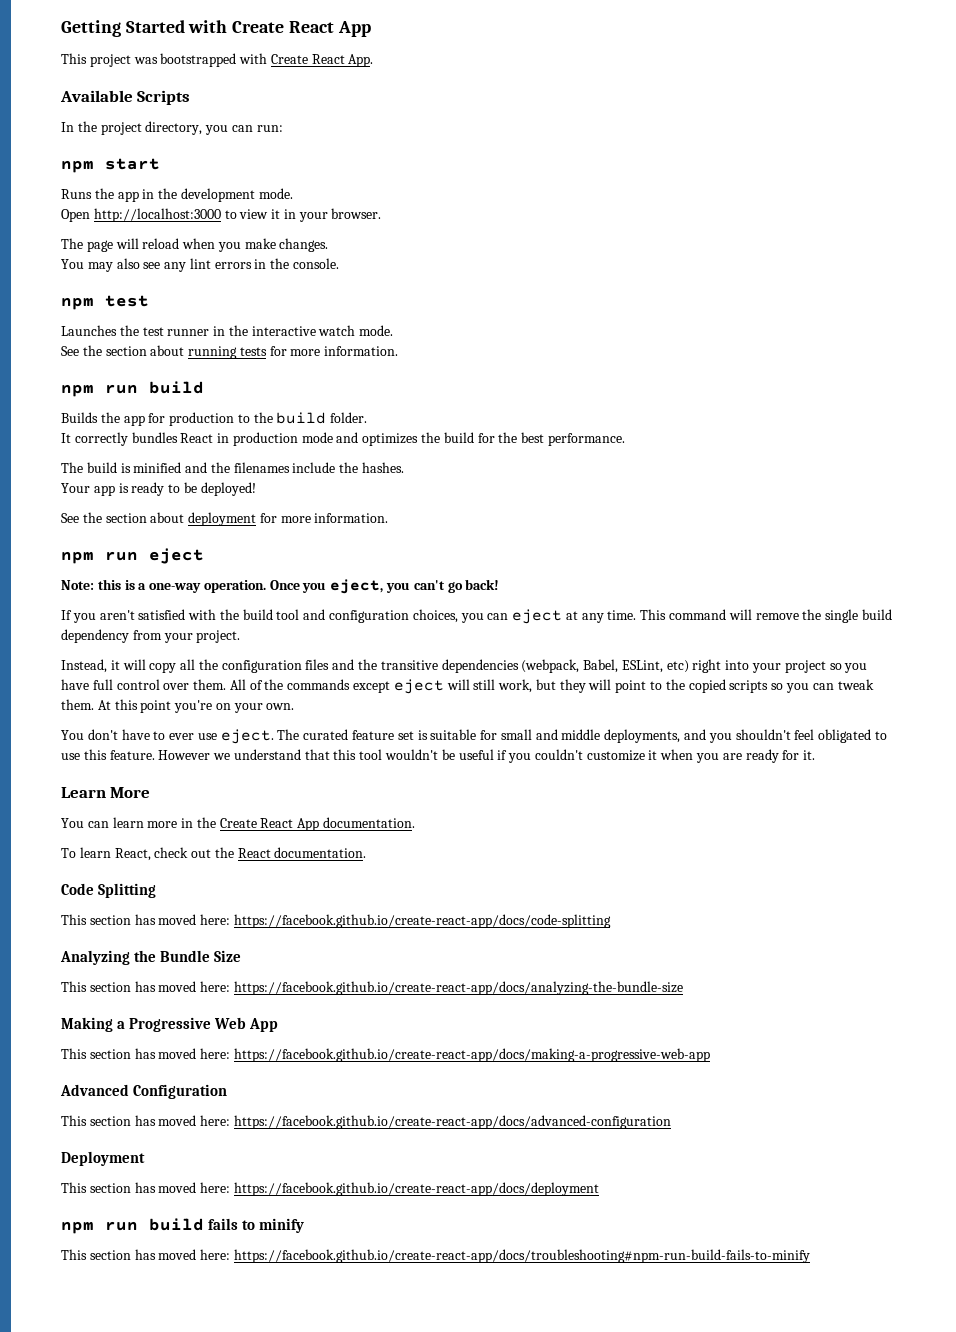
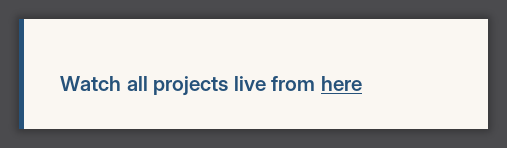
- Getting Started with Create React App
- This project was bootstrapped with Create React App.
- Available Scripts
- In the project directory, you can run:
- npm start
- Runs the app in the development mode.
- Open http://localhost:3000 to view it in your browser.
- The page will reload when you make changes.
- You may also see any lint errors in the console.
- npm test
- Launches the test runner in the interactive watch mode.
- See the section about running tests for more information.
- npm run build
- Builds the app for production to the build folder.
- It correctly bundles React in production mode and optimizes the build for the best performance.
- The build is minified and the filenames include the hashes.
- Your app is ready to be deployed!
- See the section about deployment for more information.
- npm run eject
- Note: this is a one-way operation. Once you eject, you can't go back!
- If you aren't satisfied with the build tool and configuration choices, you can eject at any time. This command will remove the single build dependency from your project.
- Instead, it will copy all the configuration files and the transitive dependencies (webpack, Babel, ESLint, etc) right into your project so you have full control over them. All of the commands except eject will still work, but they will point to the copied scripts so you can tweak them. At this point you're on your own.
- You don't have to ever use eject. The curated feature set is suitable for small and middle deployments, and you shouldn't feel obligated to use this feature. However we understand that this tool wouldn't be useful if you couldn't customize it when you are ready for it.
- Learn More
- You can learn more in the Create React App documentation.
- To learn React, check out the React documentation.
- Code Splitting
- This section has moved here: https://facebook.github.io/create-react-app/docs/code-splitting
- Analyzing the Bundle Size
- This section has moved here: https://facebook.github.io/create-react-app/docs/analyzing-the-bundle-size
- Making a Progressive Web App
- This section has moved here: https://facebook.github.io/create-react-app/docs/making-a-progressive-web-app
- Advanced Configuration
- This section has moved here: https://facebook.github.io/create-react-app/docs/advanced-configuration
- Deployment
- This section has moved here: https://facebook.github.io/create-react-app/docs/deployment
- npm run build fails to minify
- This section has moved here: https://facebook.github.io/create-react-app/docs/troubleshooting#npm-run-build-fails-to-minify
+ Watch all projects live from here

